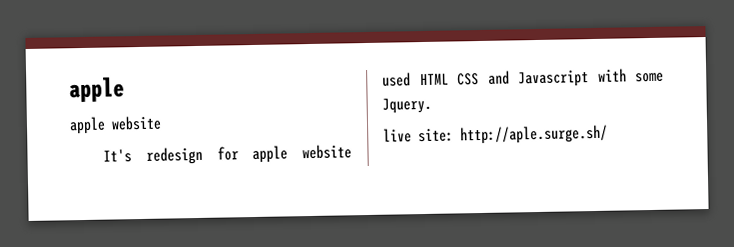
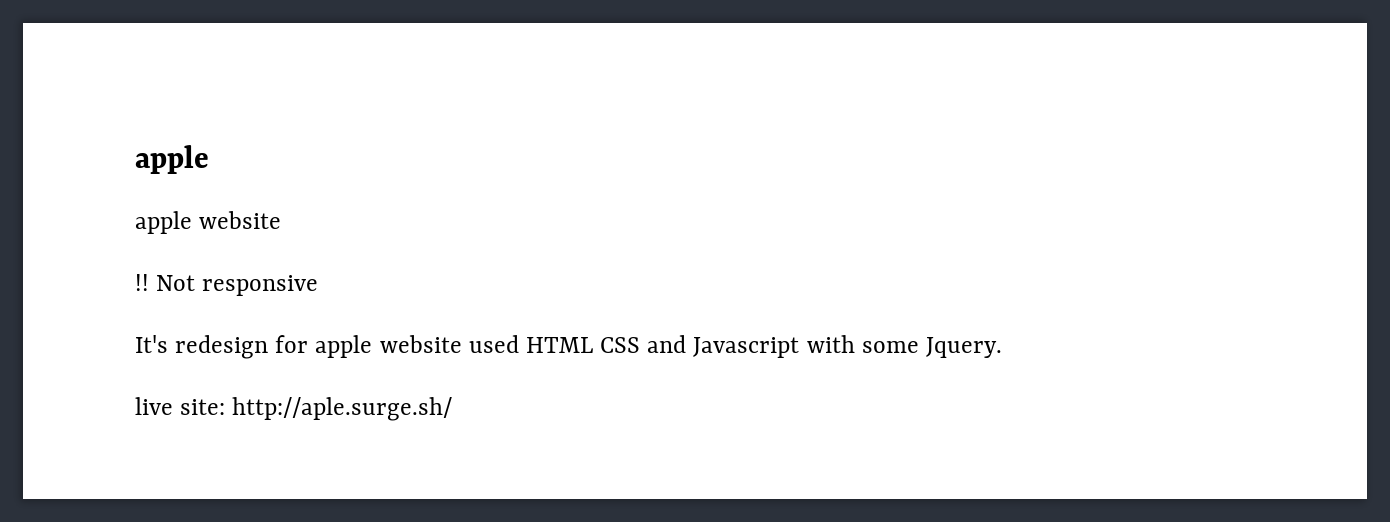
+ !! Not responsive

